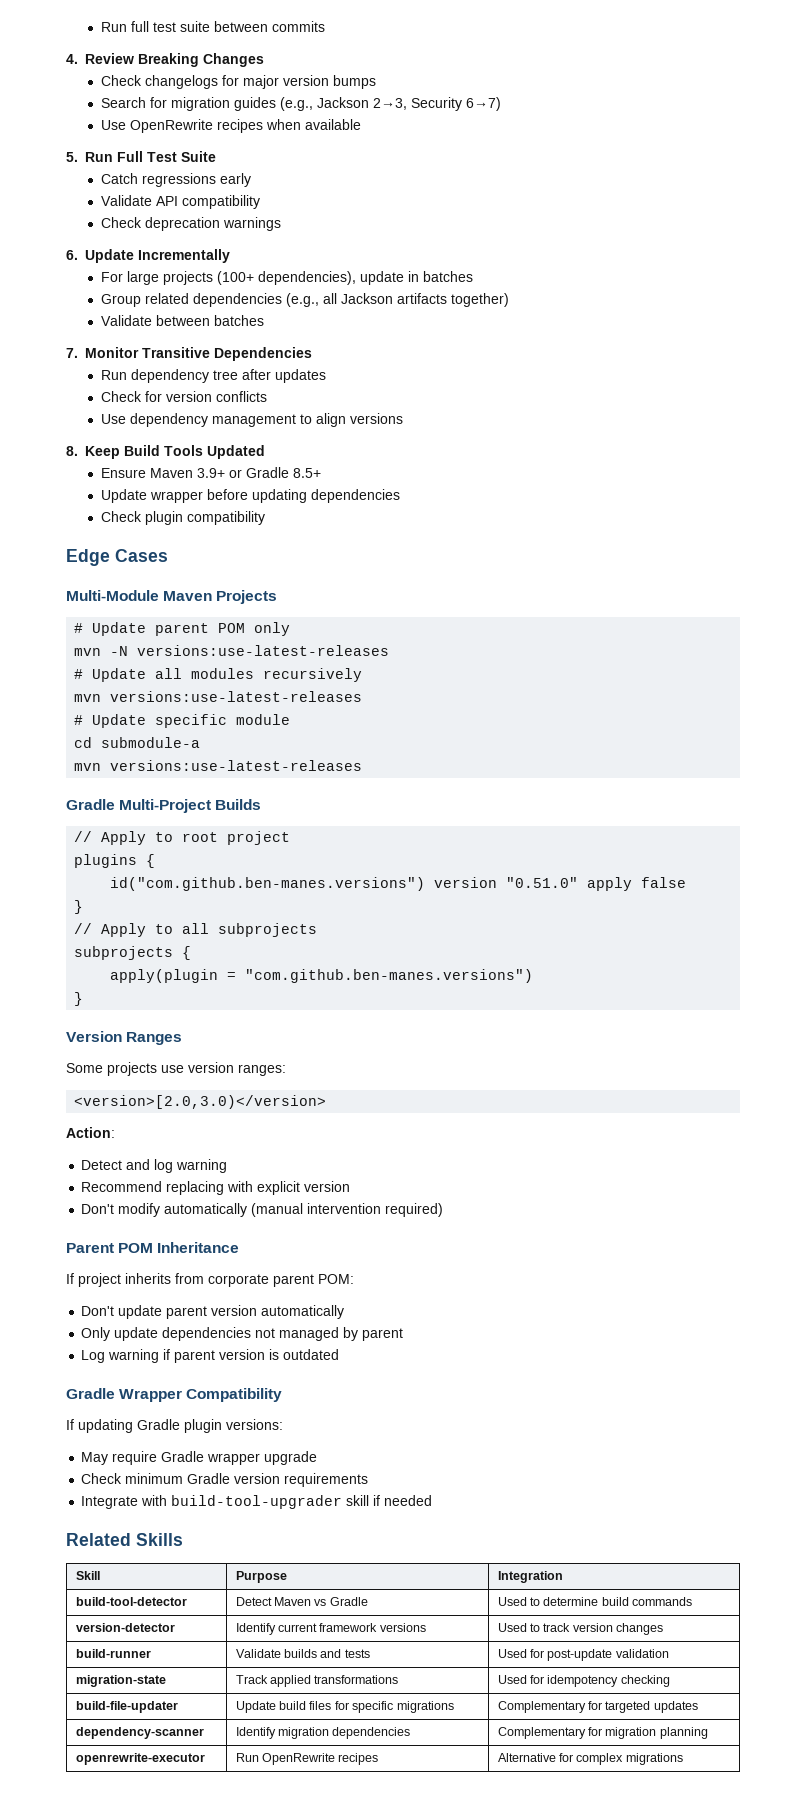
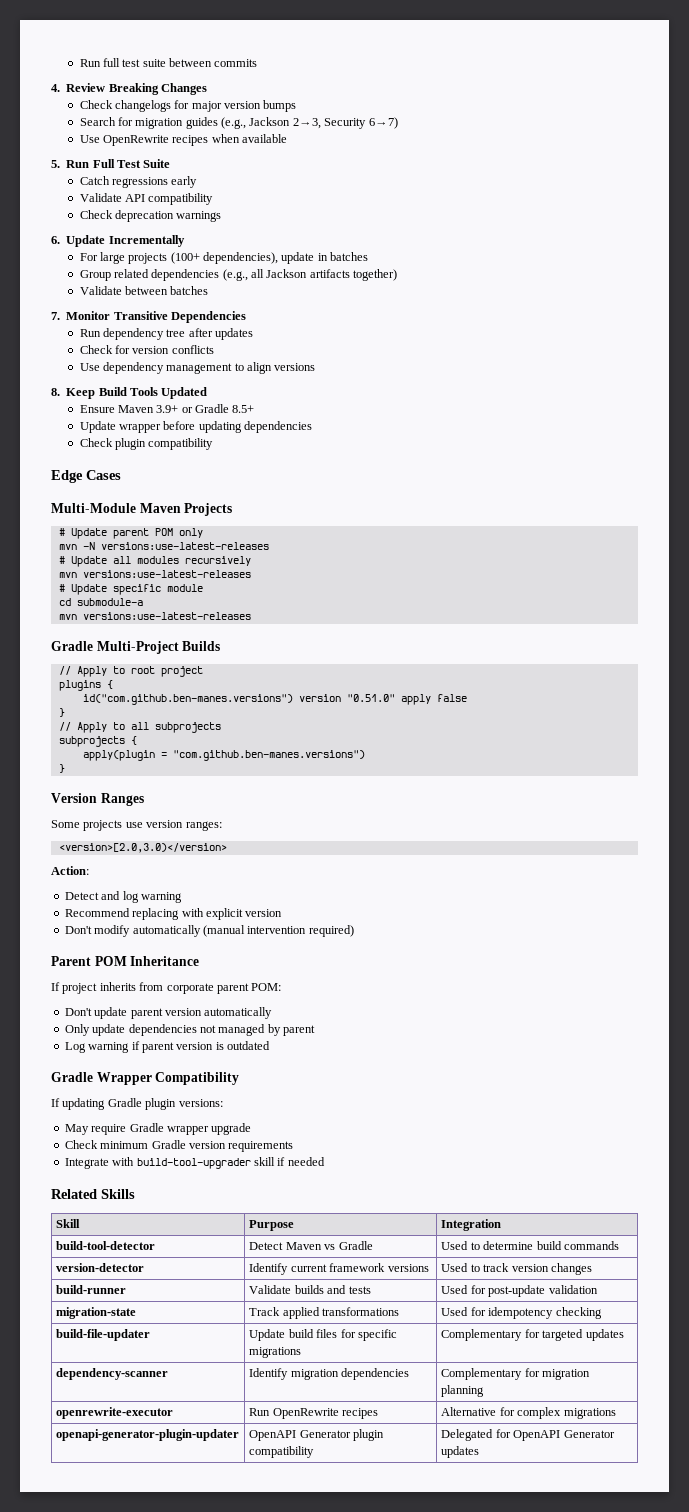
+ openapi-generator-plugin-updater | OpenAPI Generator plugin compatibility | Delegated for OpenAPI Generator updates

